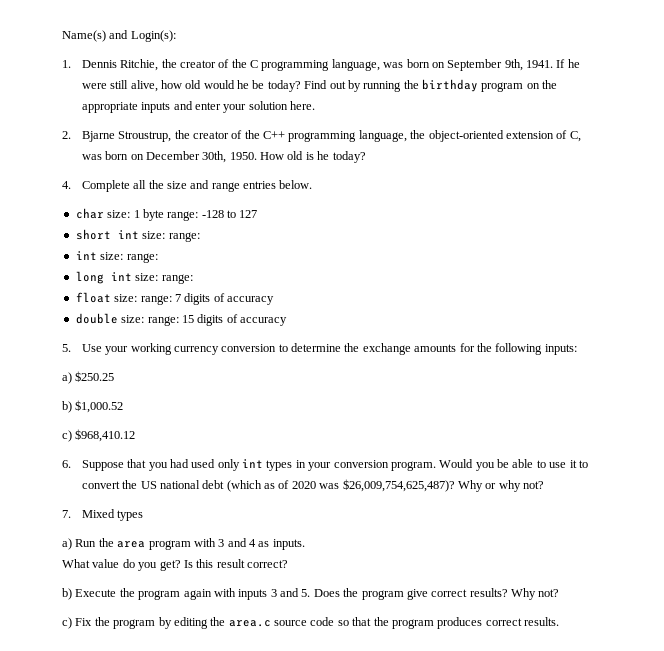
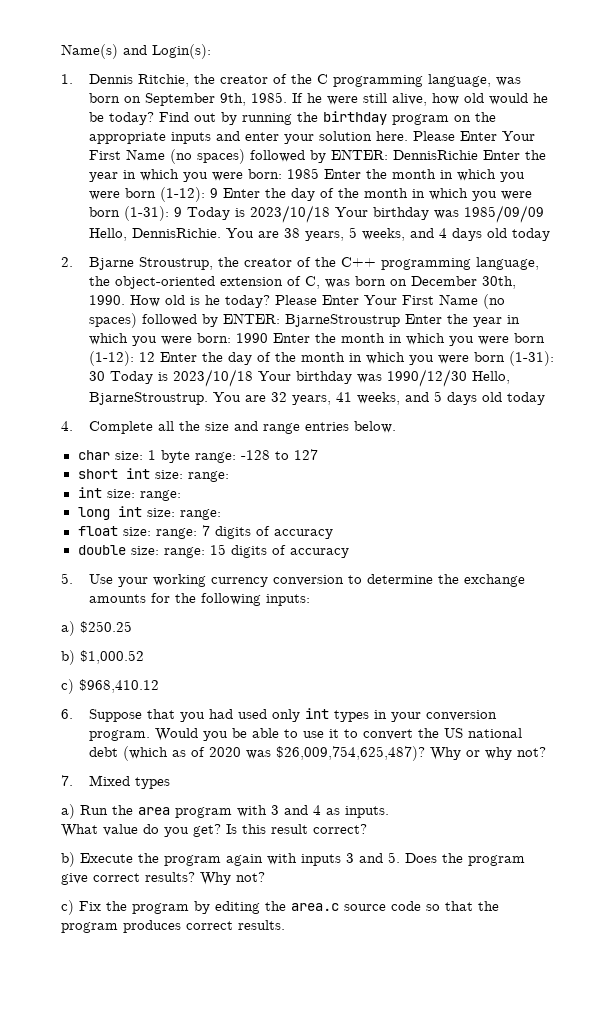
- 1. Dennis Ritchie, the creator of the C programming language, was born on September 9th, 1941.
+ 1. Dennis Ritchie, the creator of the C programming language, was born on September 9th, 1985.
+ Please Enter Your First Name (no spaces) followed by ENTER: DennisRichie Enter the year in which you were born: 1985 Enter the month in which you were born (1-12): 9 Enter the day of the month in which you were born (1-31): 9 Today is 2023/10/18 Your birthday was 1985/09/09 Hello, DennisRichie. You are 38 years, 5 weeks, and 4 days old today
- 2. Bjarne Stroustrup, the creator of the C++ programming language, the object-oriented extension of C, was born on December 30th, 1950.
+ 2. Bjarne Stroustrup, the creator of the C++ programming language, the object-oriented extension of C, was born on December 30th, 1990.
+ Please Enter Your First Name (no spaces) followed by ENTER: BjarneStroustrup Enter the year in which you were born: 1990 Enter the month in which you were born (1-12): 12 Enter the day of the month in which you were born (1-31): 30 Today is 2023/10/18 Your birthday was 1990/12/30 Hello, BjarneStroustrup. You are 32 years, 41 weeks, and 5 days old today

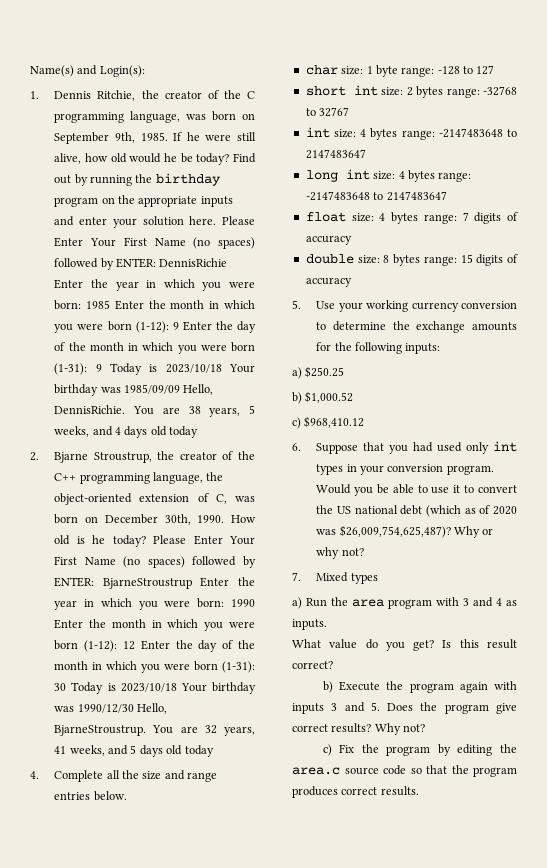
- short int size: range:
- int size: range:
+ short int size: 2 bytes range: -32768 to 32767
+ int size: 4 bytes range: -2147483648 to 2147483647
- long int size: range:
+ long int size: 4 bytes range: -2147483648 to 2147483647
- float size: range: 7 digits of accuracy
+ float size: 4 bytes range: 7 digits of accuracy
- double size: range: 15 digits of accuracy
+ double size: 8 bytes range: 15 digits of accuracy

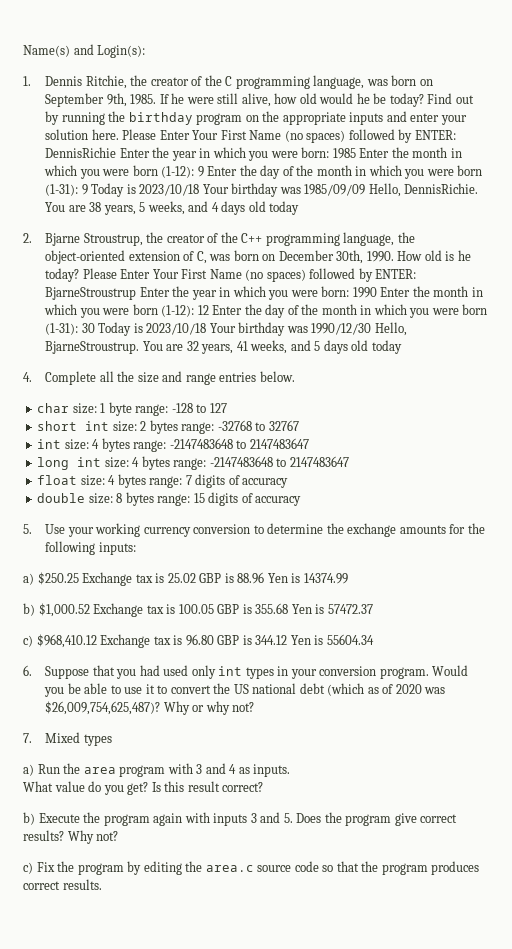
- a) $250.25
- b) $1,000.52
- c) $968,410.12
+ a) $250.25 Exchange tax is 25.02 GBP is 88.96 Yen is 14374.99
+ b) $1,000.52 Exchange tax is 100.05 GBP is 355.68 Yen is 57472.37
+ c) $968,410.12 Exchange tax is 96.80 GBP is 344.12 Yen is 55604.34

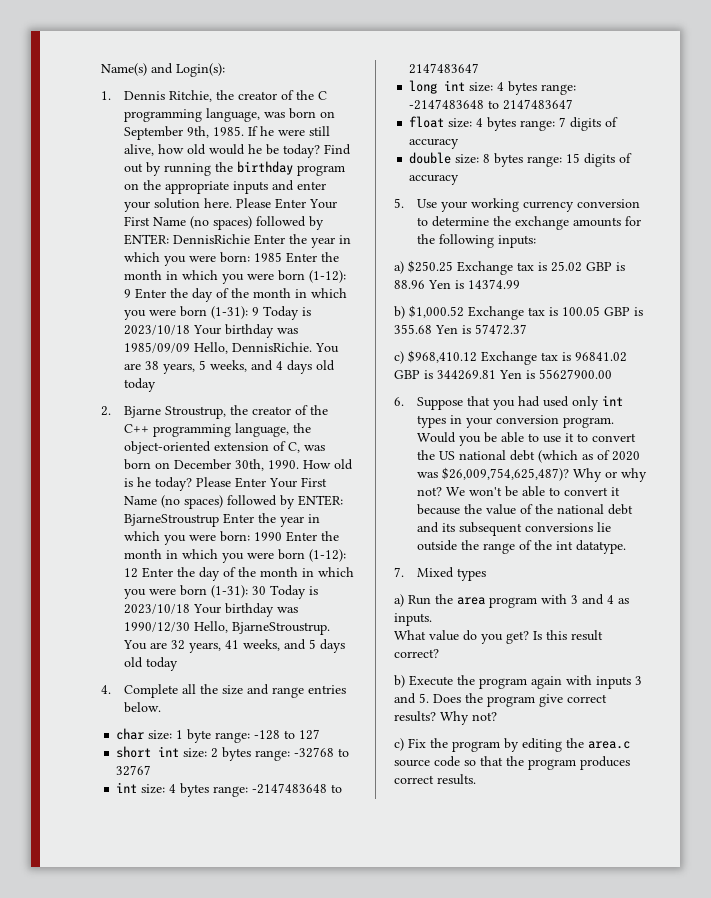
- c) $968,410.12 Exchange tax is 96.80 GBP is 344.12 Yen is 55604.34
+ c) $968,410.12 Exchange tax is 96841.02 GBP is 344269.81 Yen is 55627900.00
+ We won't be able to convert it because the value of the national debt and its subsequent conversions lie outside the range of the int datatype.

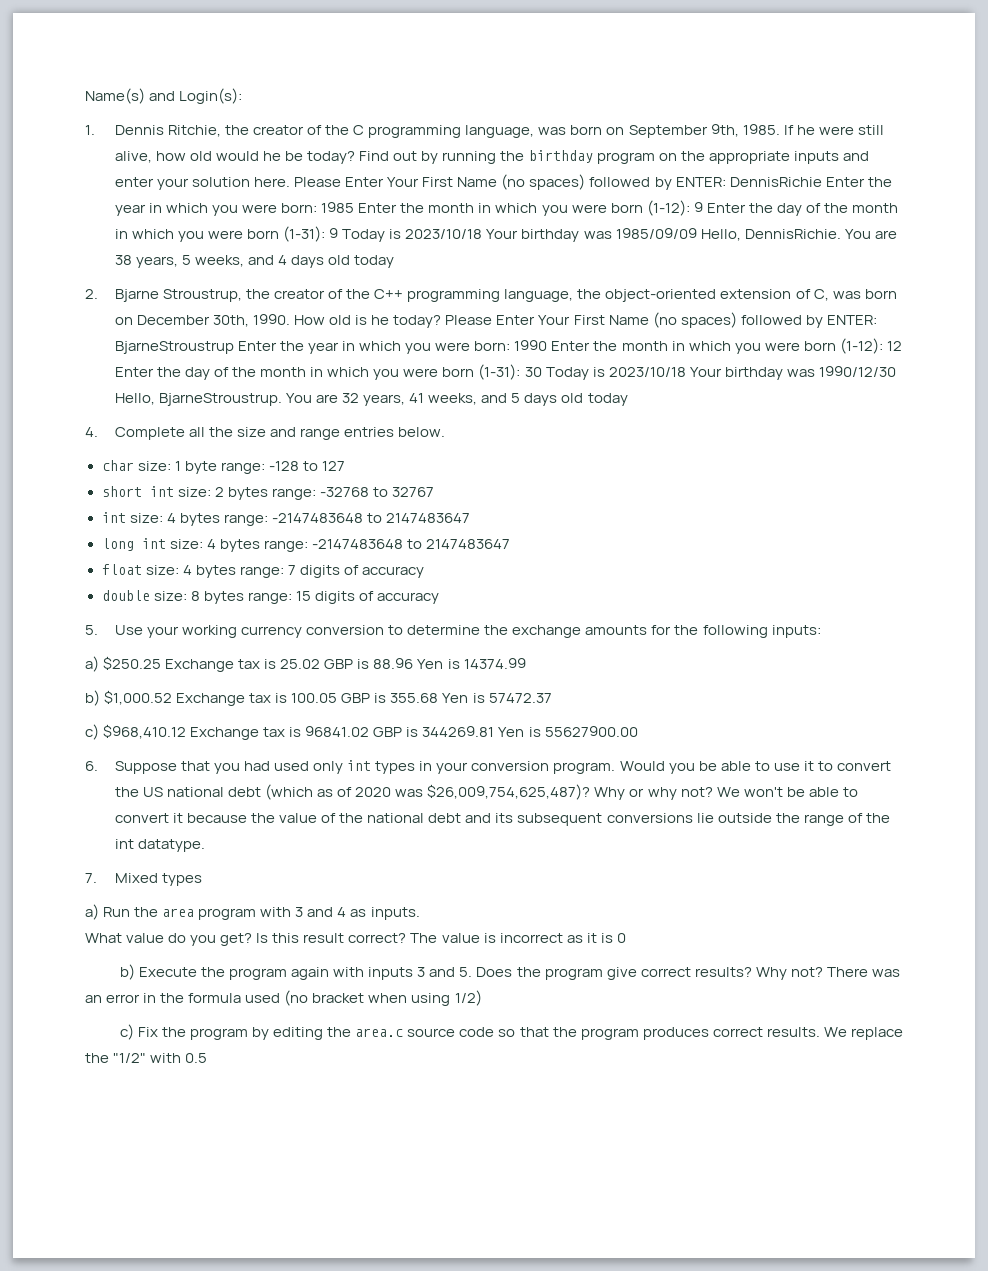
+ The value is incorrect as it is 0
+ There was an error in the formula used (no bracket when using 1/2)
+ We replace the "1/2" with 0.5

